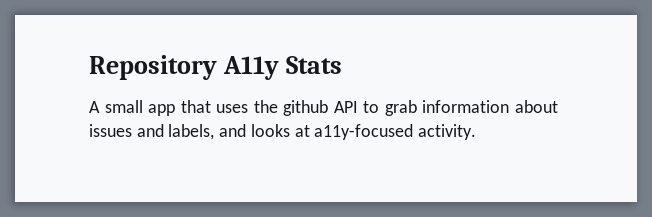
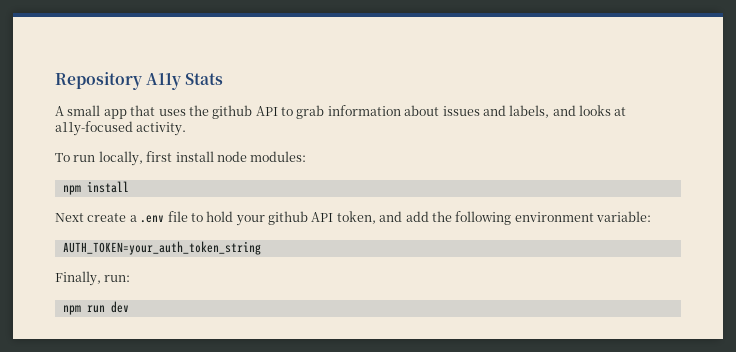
+ To run locally, first install node modules:
+ npm install
+ Next create a .env file to hold your github API token, and add the following environment variable:
+ AUTH_TOKEN=your_auth_token_string
+ Finally, run:
+ npm run dev

